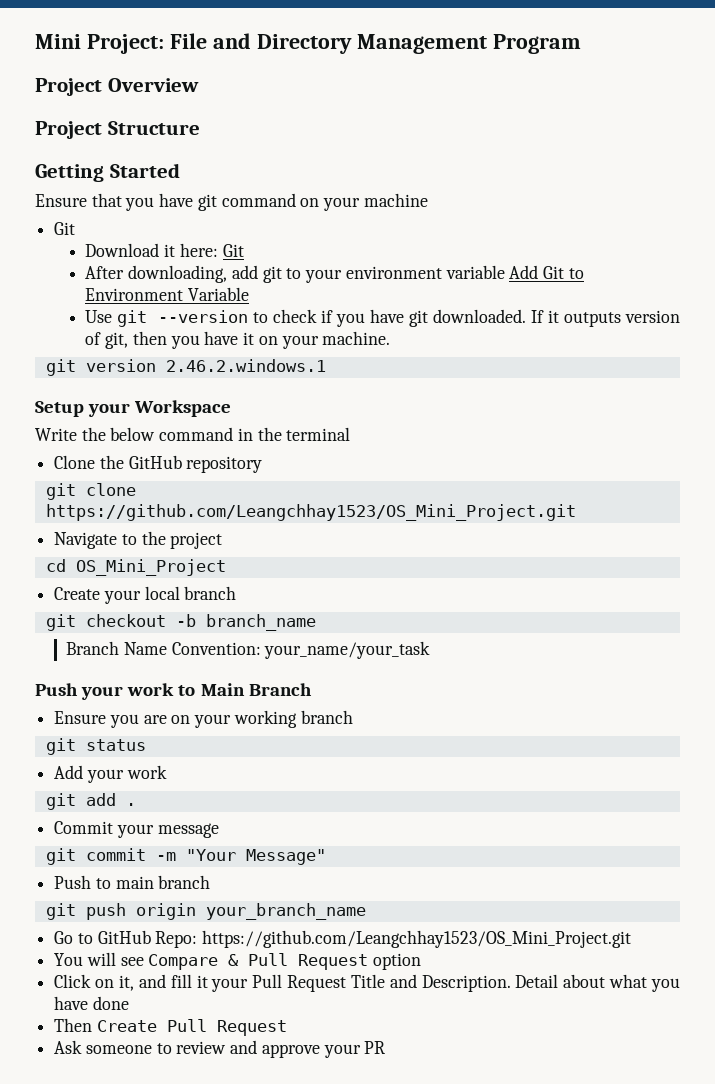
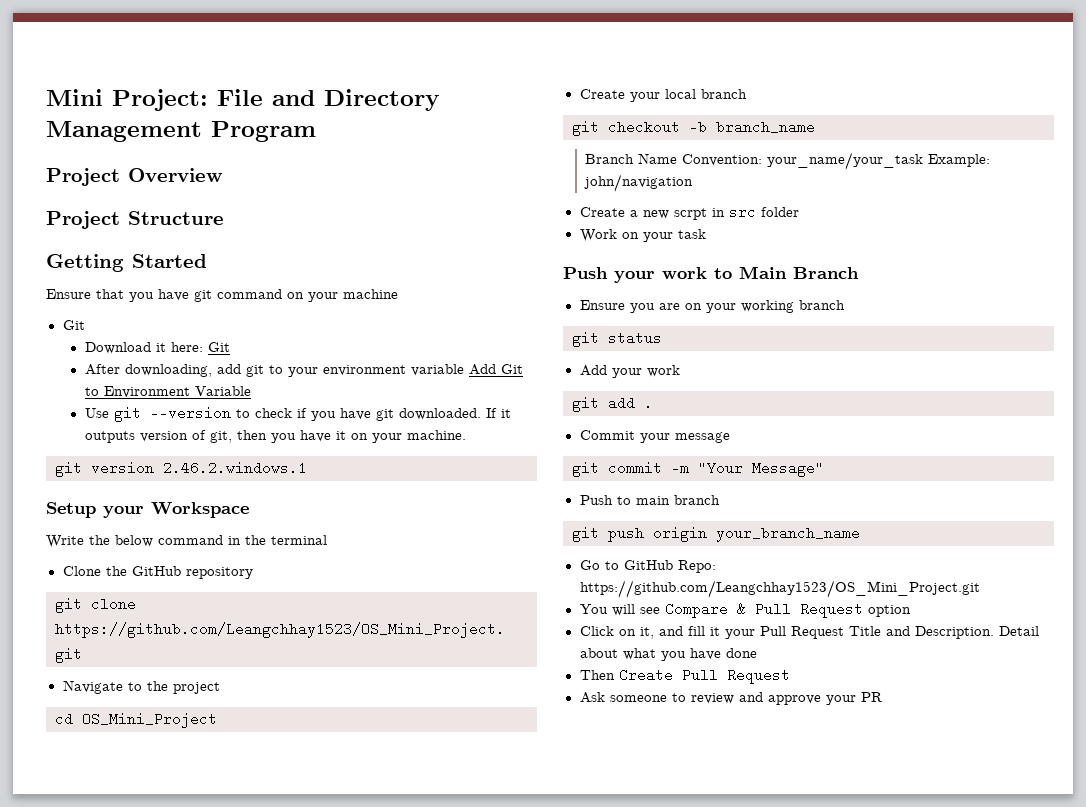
- Branch Name Convention: your_name/your_task
+ Branch Name Convention: your_name/your_task Example: john/navigation
+ Create a new scrpt in src folder
+ Work on your task

